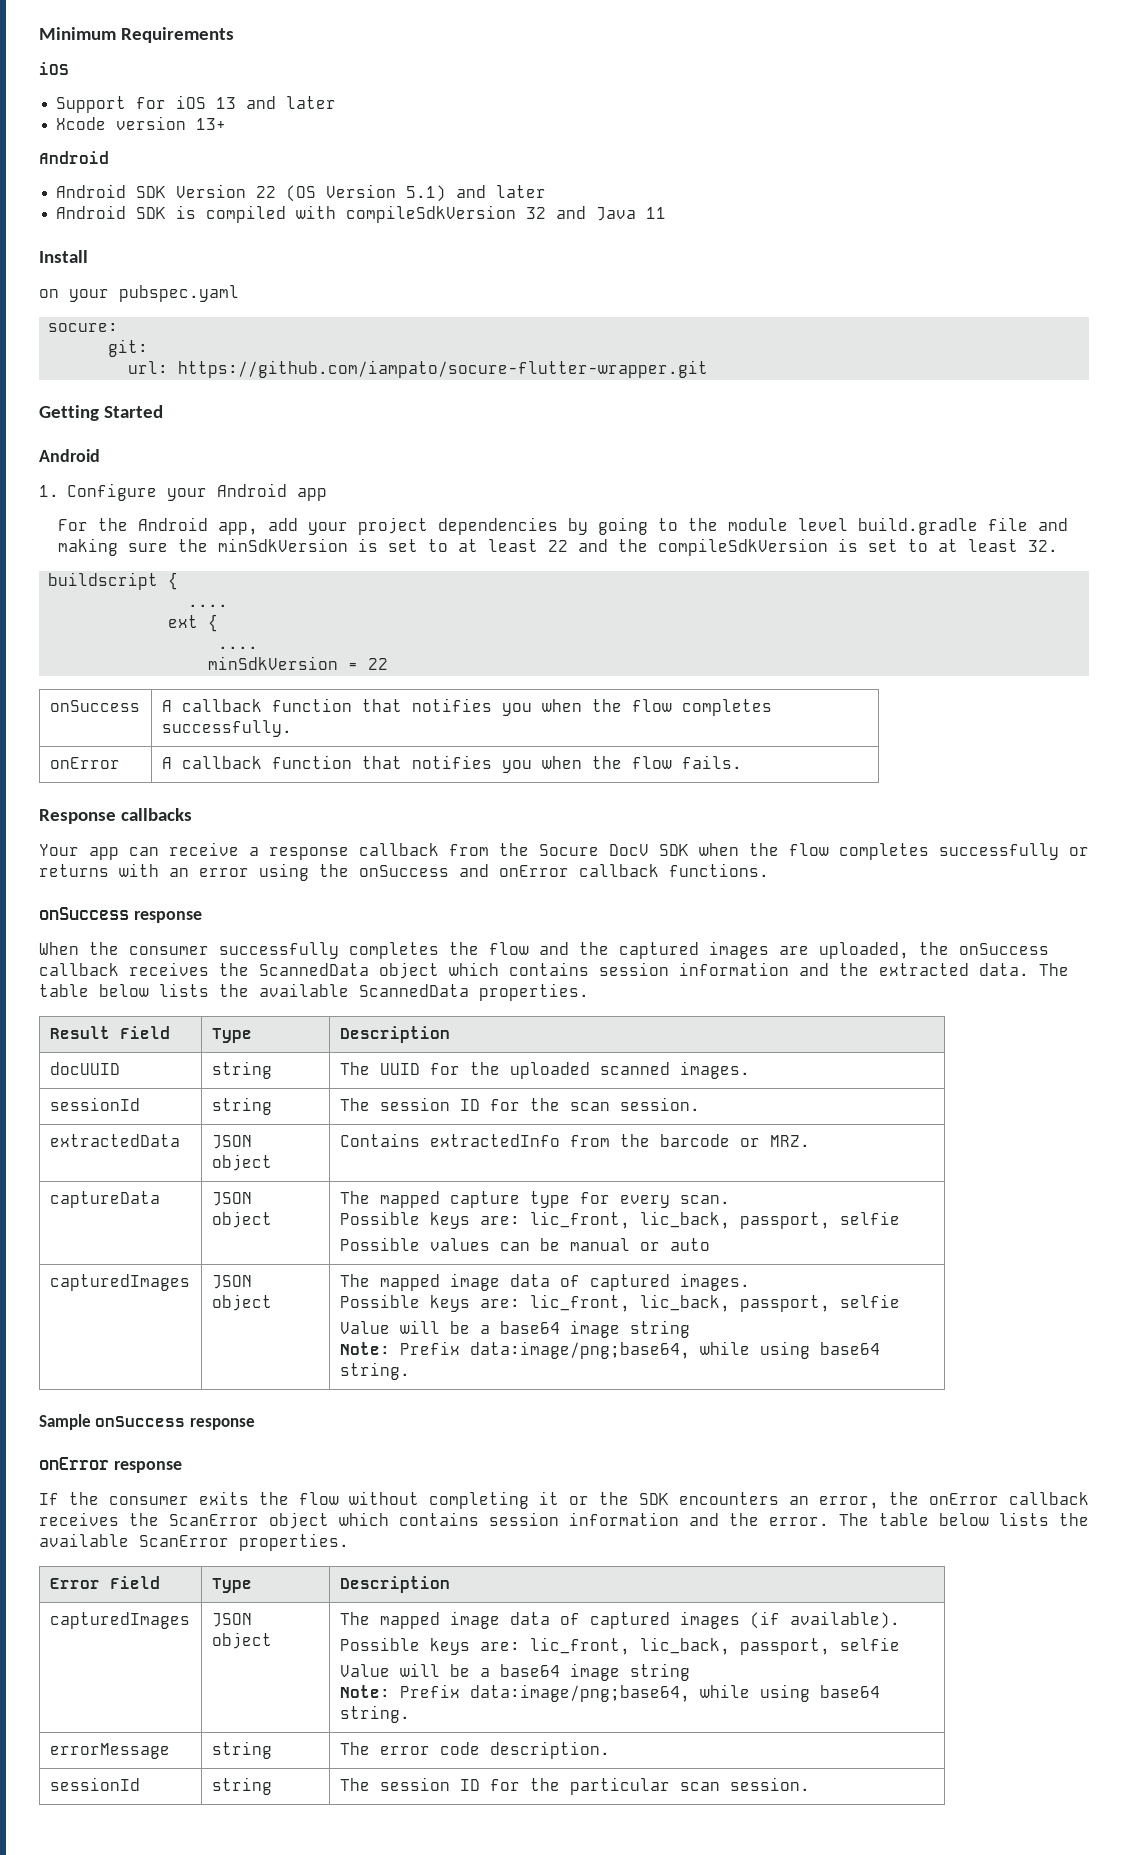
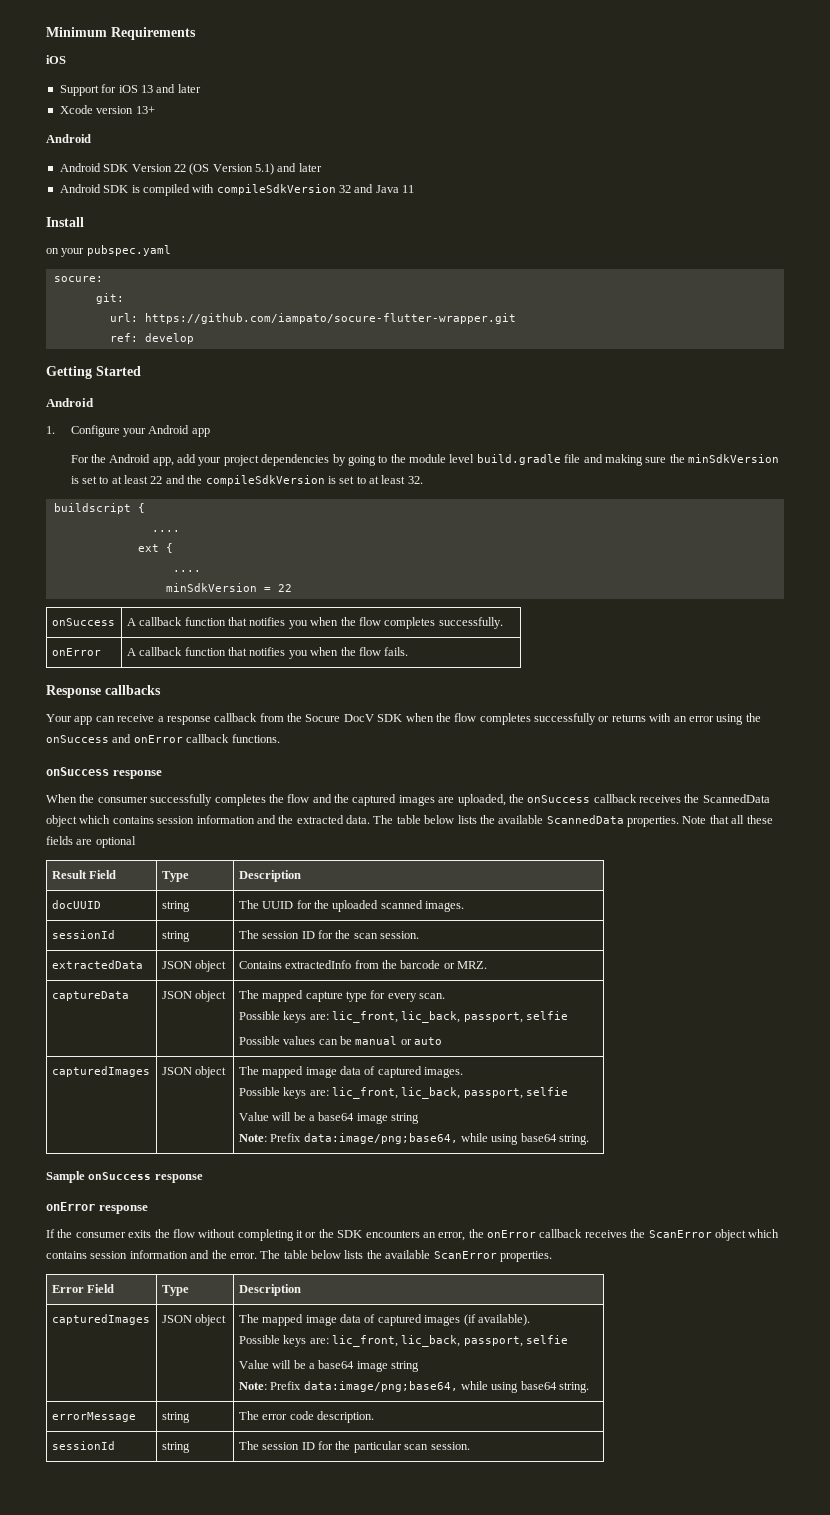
+ ref: develop
+ Note that all these fields are optional

